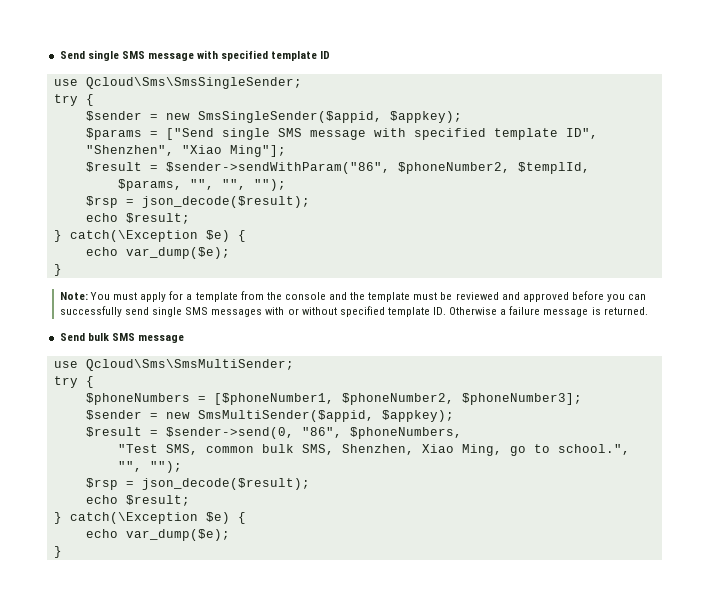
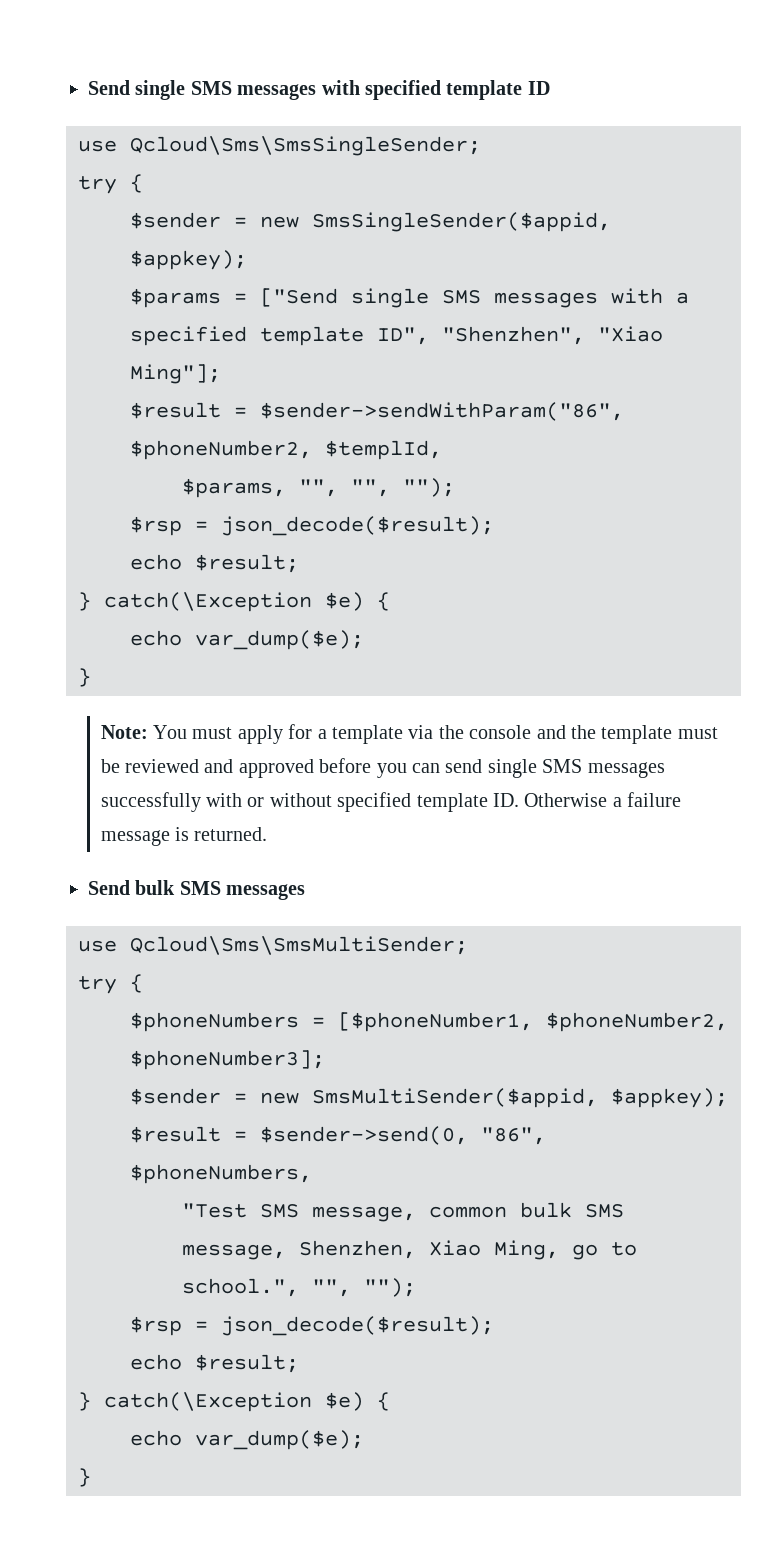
- Send single SMS message with specified template ID
+ Send single SMS messages with specified template ID
- $params = ["Send single SMS message with specified template ID", "Shenzhen", "Xiao Ming"];
+ $params = ["Send single SMS messages with a specified template ID", "Shenzhen", "Xiao Ming"];
- Note: You must apply for a template from the console and the template must be reviewed and approved before you can successfully send single SMS messages with or without specified template ID. Otherwise a failure message is returned.
+ Note: You must apply for a template via the console and the template must be reviewed and approved before you can send single SMS messages successfully with or without specified template ID. Otherwise a failure message is returned.
- Send bulk SMS message
+ Send bulk SMS messages
- "Test SMS, common bulk SMS, Shenzhen, Xiao Ming, go to school.", "", "");
+ "Test SMS message, common bulk SMS message, Shenzhen, Xiao Ming, go to school.", "", "");

